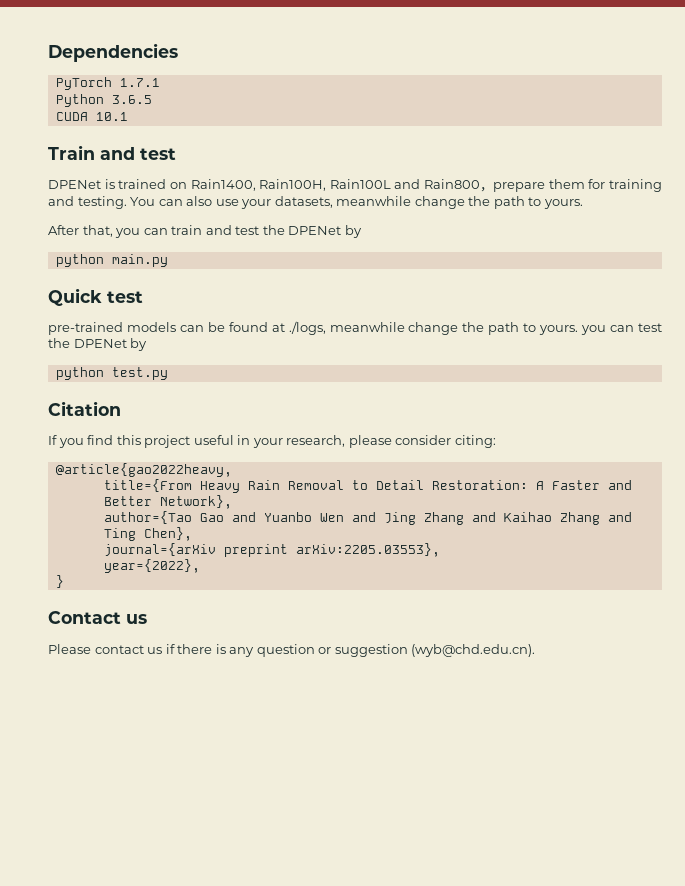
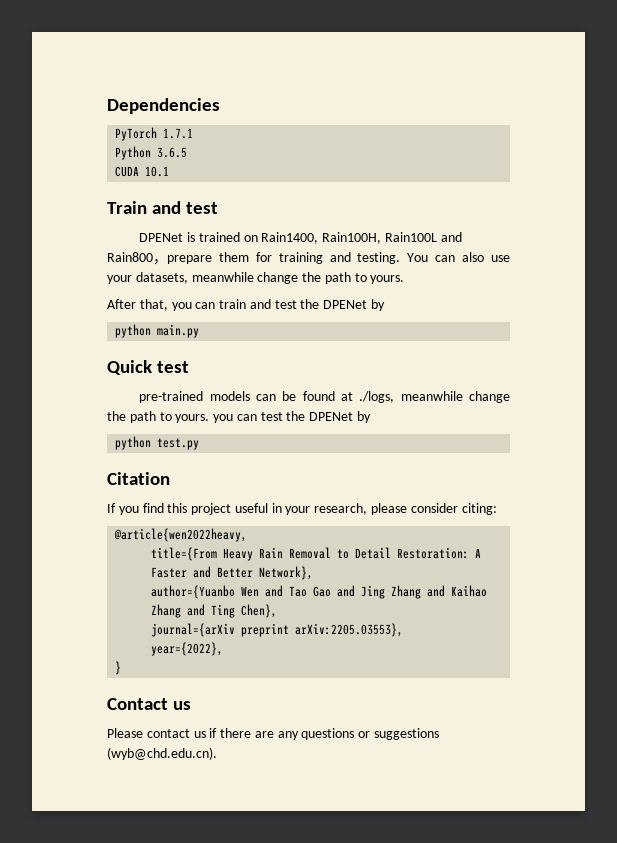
- @article{gao2022heavy,
+ @article{wen2022heavy,
- author={Tao Gao and Yuanbo Wen and Jing Zhang and Kaihao Zhang and Ting Chen},
+ author={Yuanbo Wen and Tao Gao and Jing Zhang and Kaihao Zhang and Ting Chen},
- Please contact us if there is any question or suggestion (wyb@chd.edu.cn).
+ Please contact us if there are any questions or suggestions (wyb@chd.edu.cn).

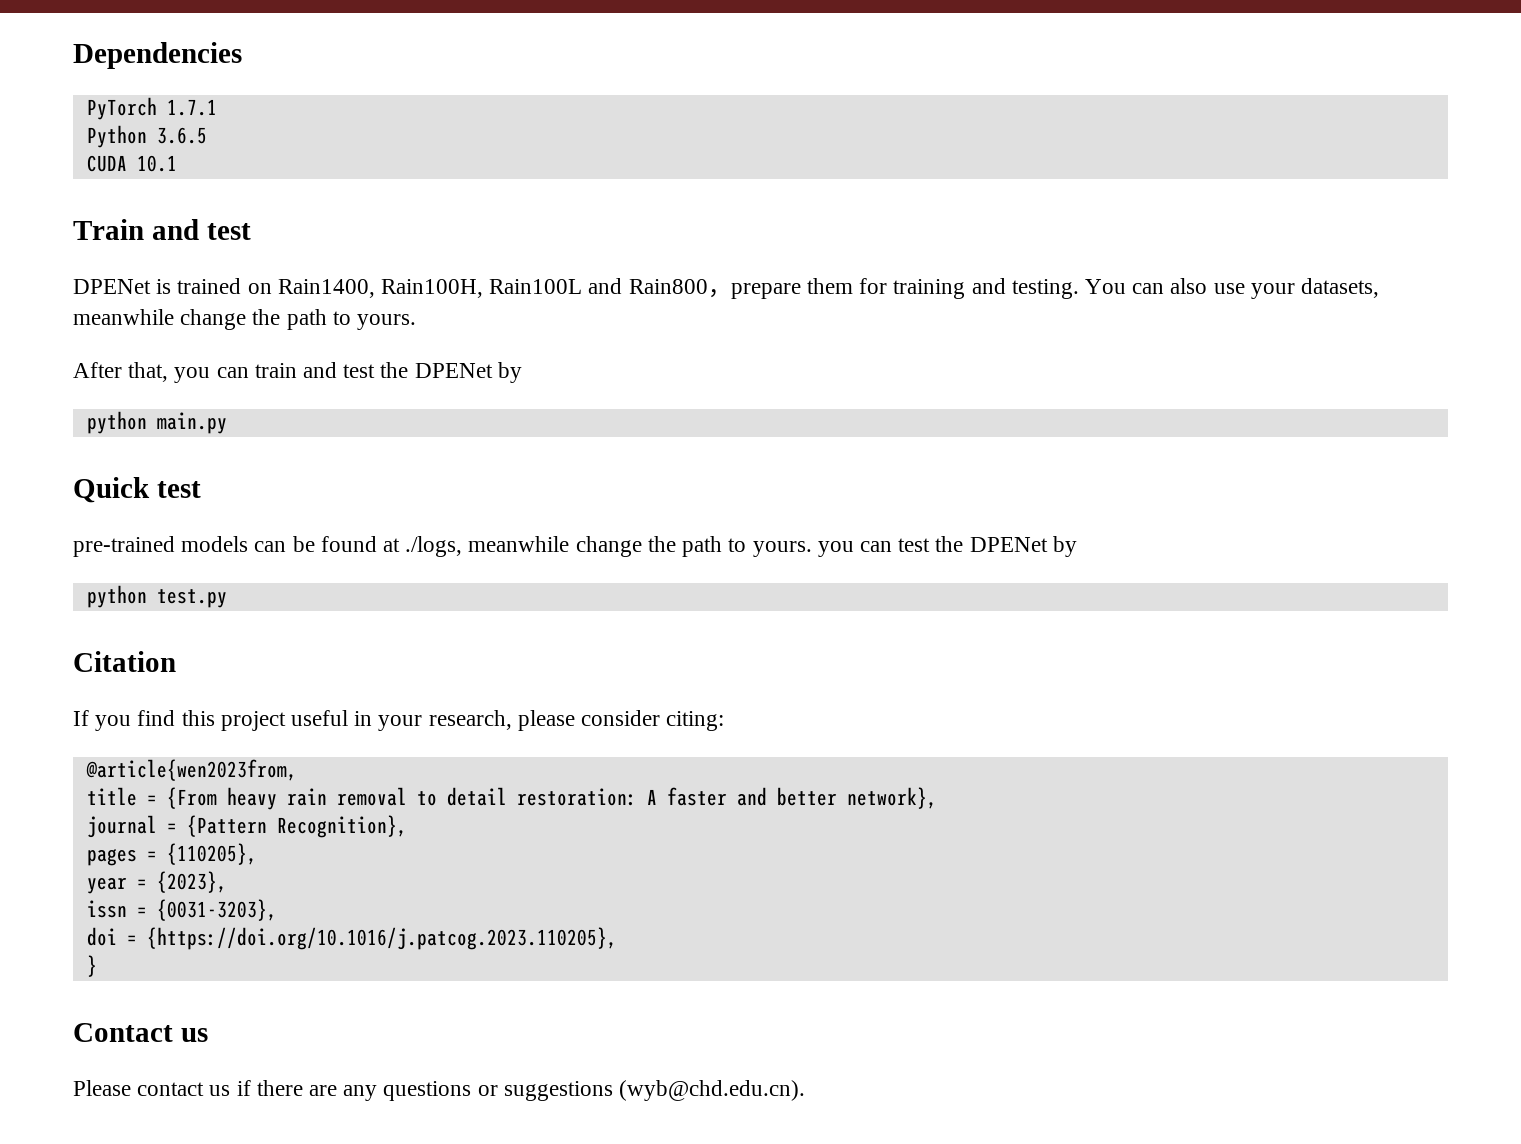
- @article{wen2022heavy,
- title={From Heavy Rain Removal to Detail Restoration: A Faster and Better Network},
- author={Yuanbo Wen and Tao Gao and Jing Zhang and Kaihao Zhang and Ting Chen},
- journal={arXiv preprint arXiv:2205.03553},
- year={2022},
+ @article{wen2023from,
+ title = {From heavy rain removal to detail restoration: A faster and better network},
+ journal = {Pattern Recognition},
+ pages = {110205},
+ year = {2023},
+ issn = {0031-3203},
+ doi = {https://doi.org/10.1016/j.patcog.2023.110205},

